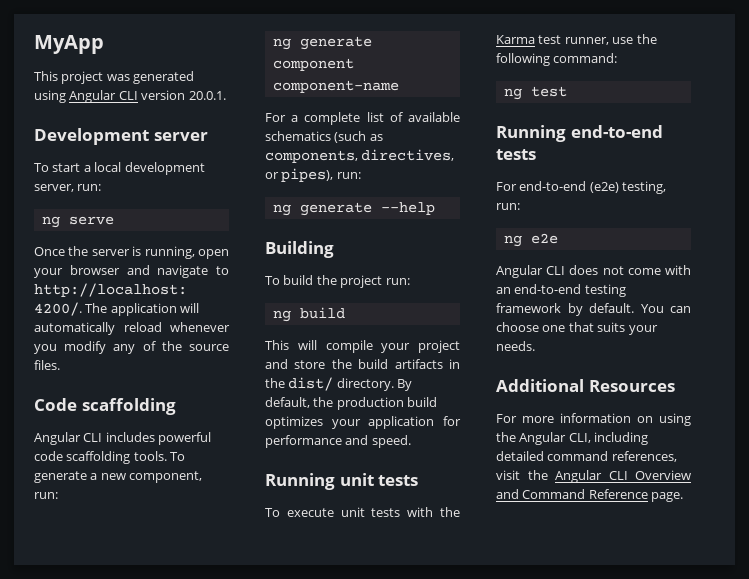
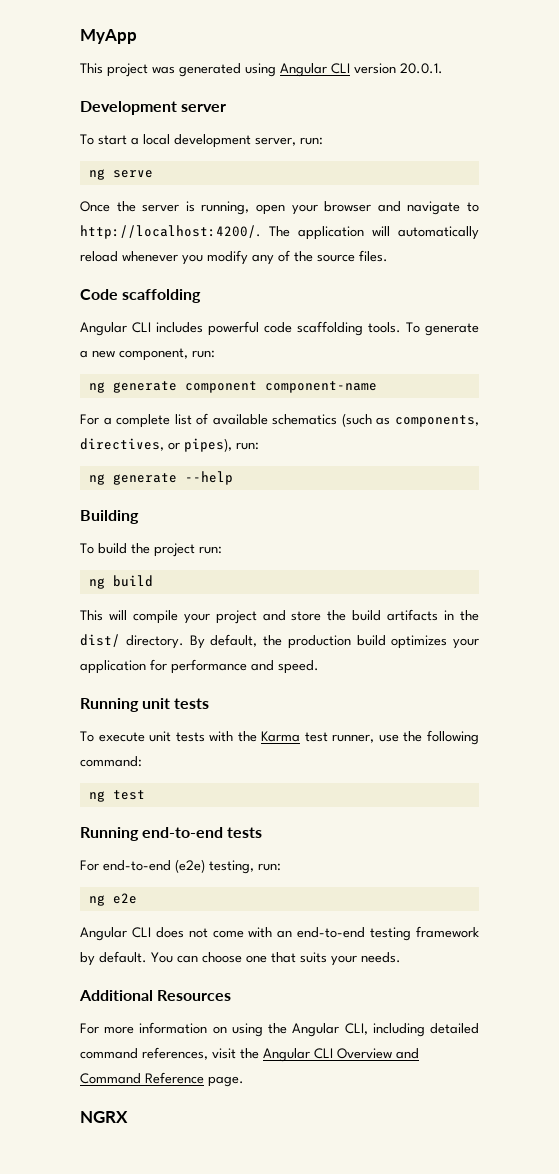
+ NGRX

